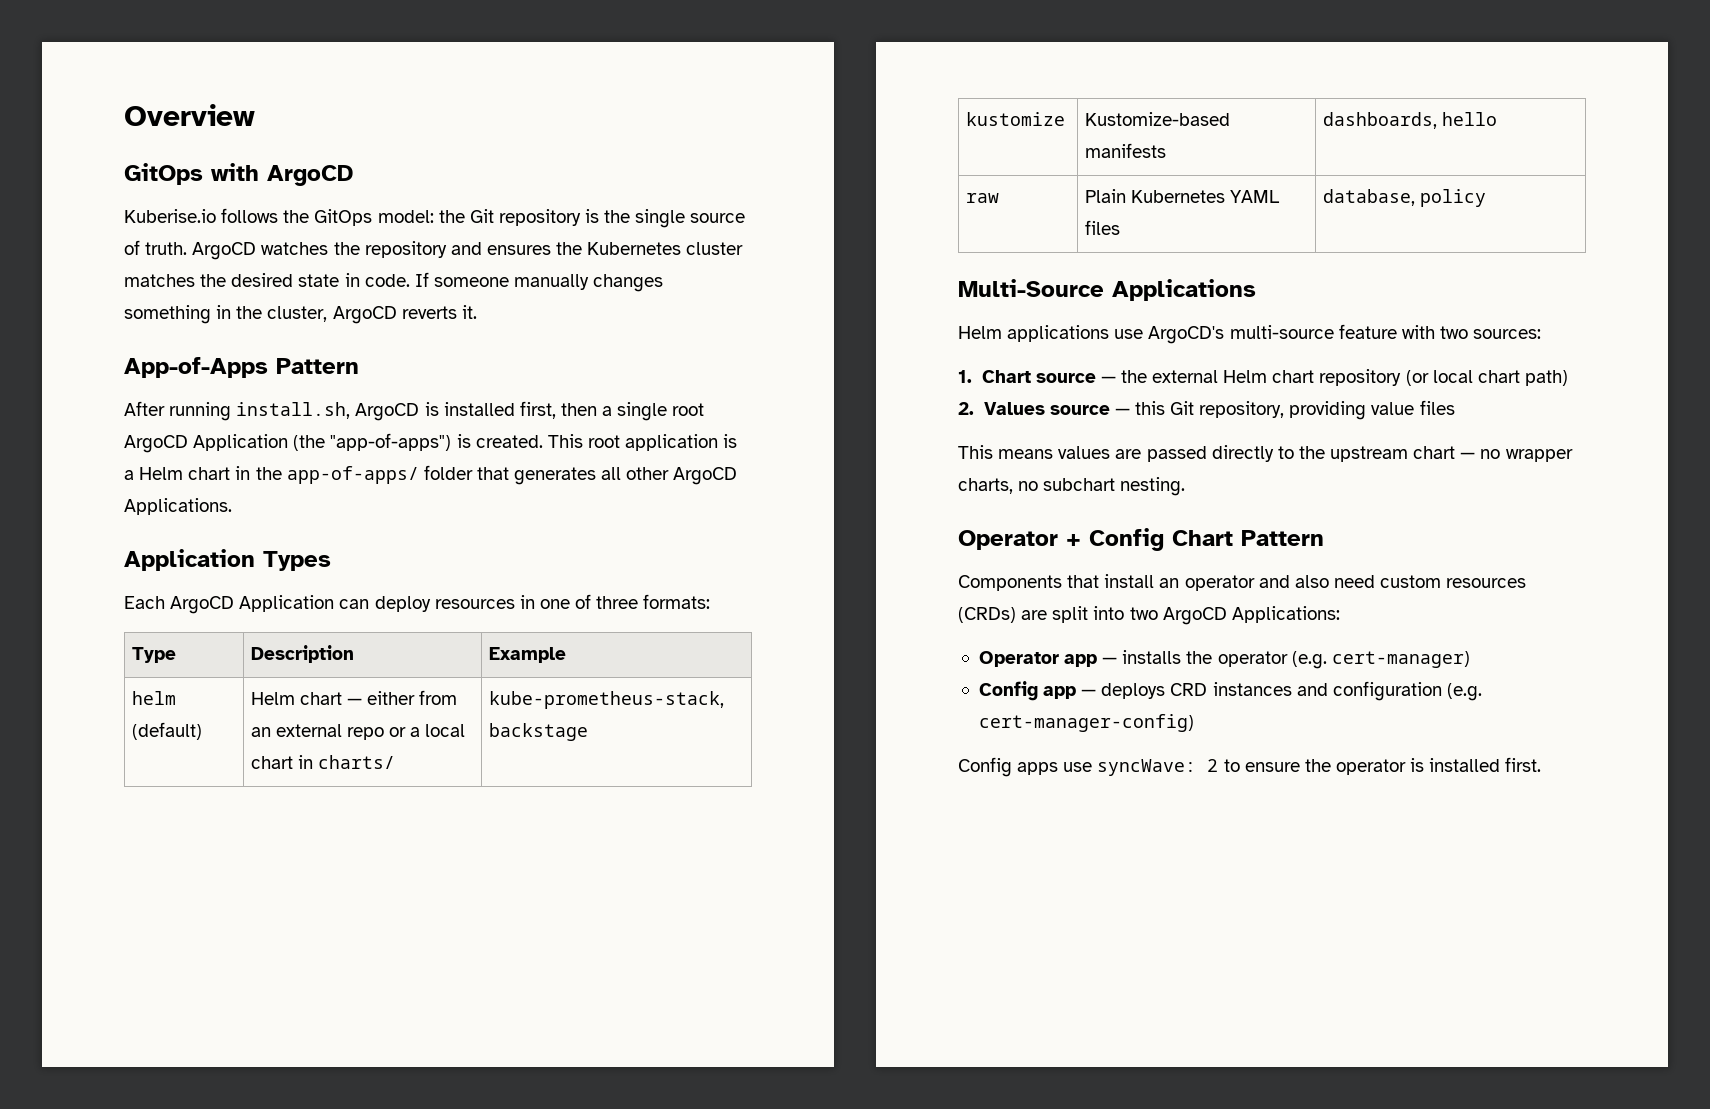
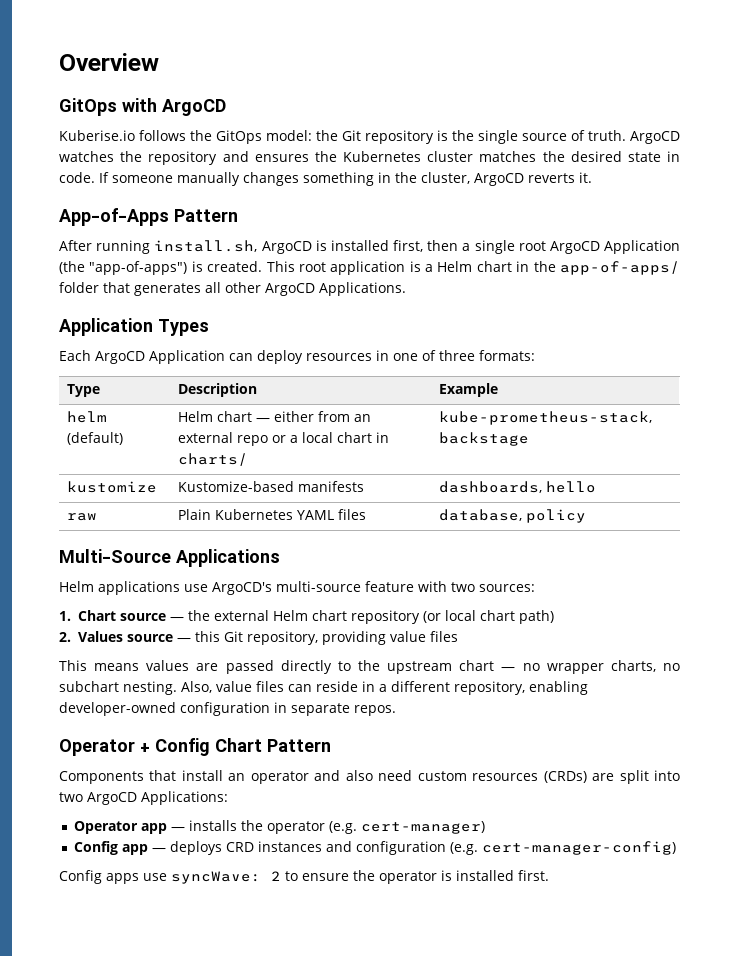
+ Also, value files can reside in a different repository, enabling developer-owned configuration in separate repos.

